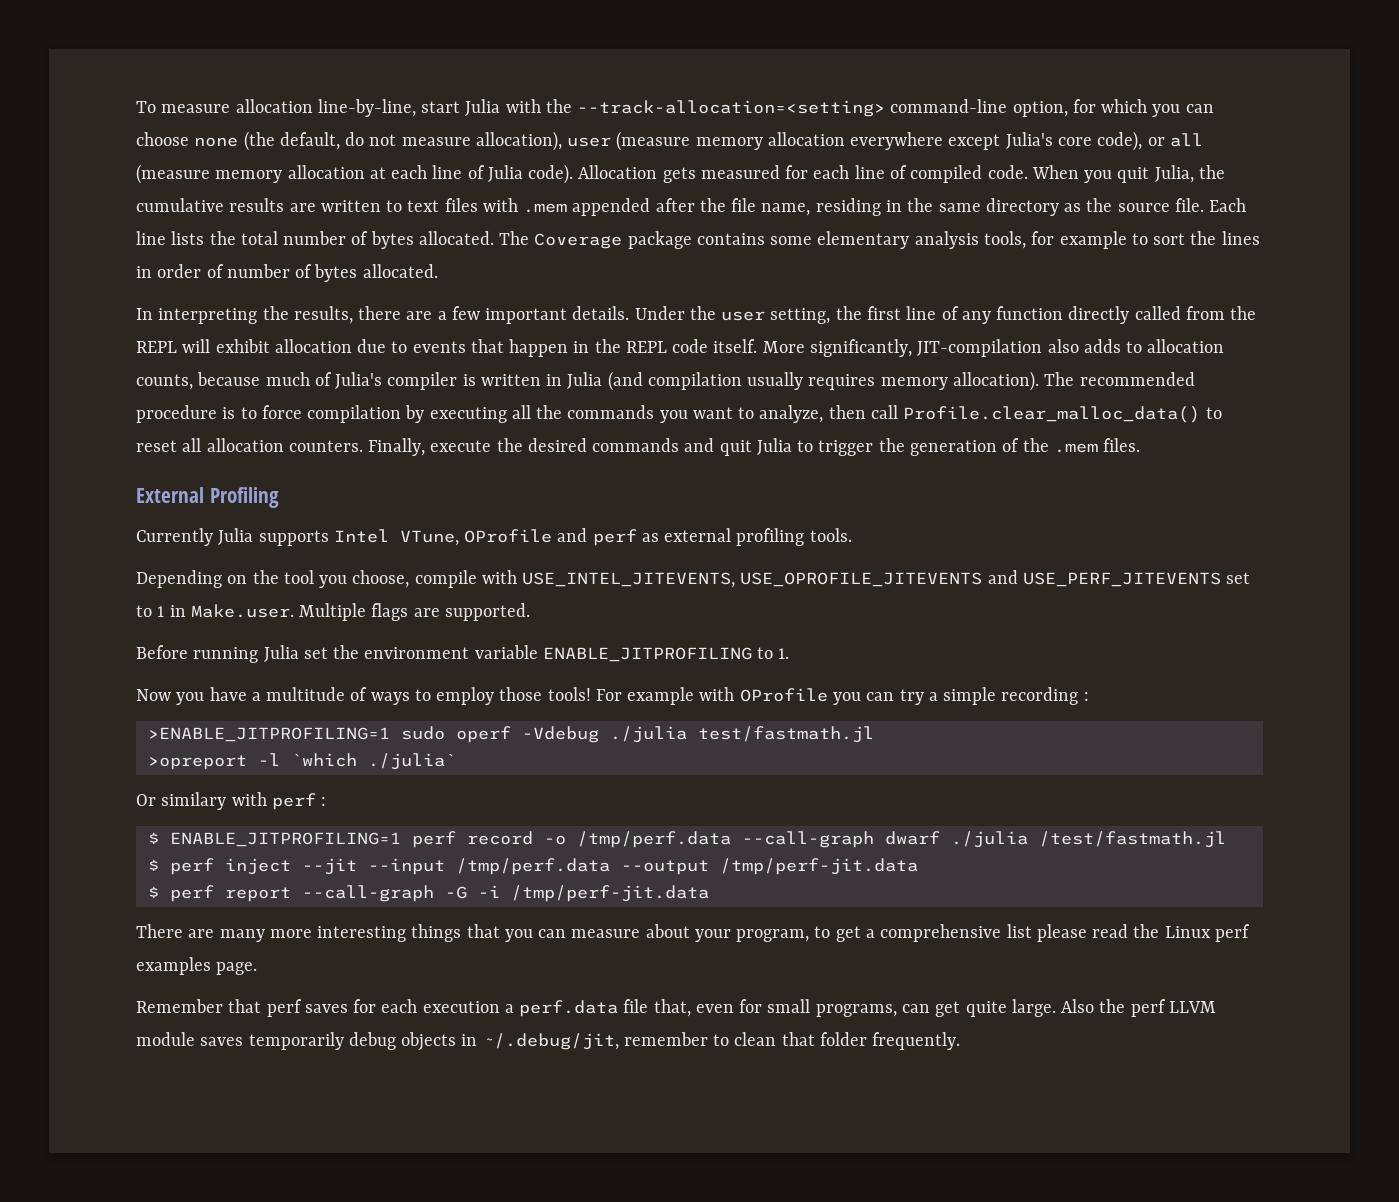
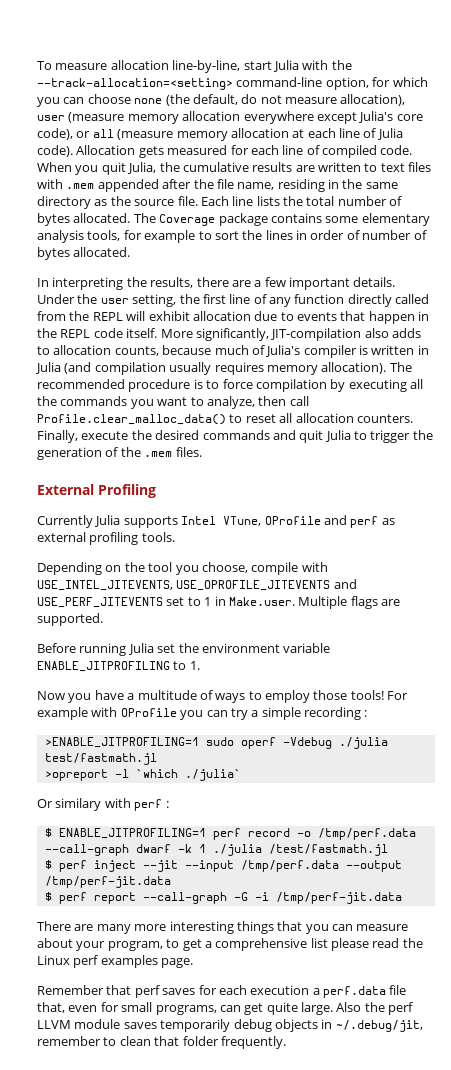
- $ ENABLE_JITPROFILING=1 perf record -o /tmp/perf.data --call-graph dwarf ./julia /test/fastmath.jl
+ $ ENABLE_JITPROFILING=1 perf record -o /tmp/perf.data --call-graph dwarf -k 1 ./julia /test/fastmath.jl

